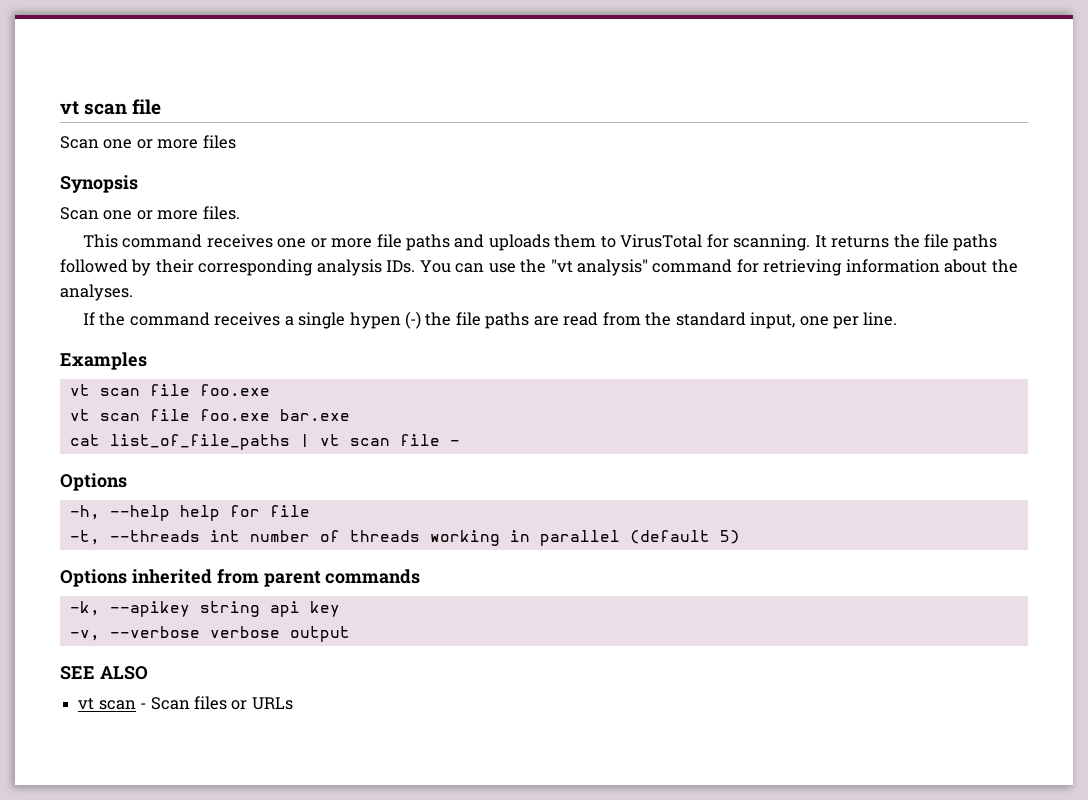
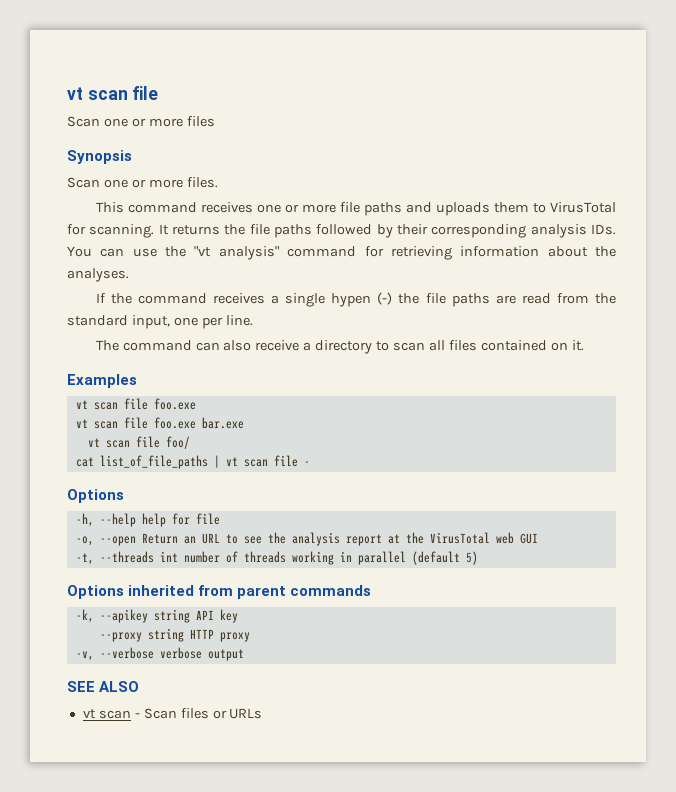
+ The command can also receive a directory to scan all files contained on it.
+ vt scan file foo/
+ -o, --open Return an URL to see the analysis report at the VirusTotal web GUI
- -k, --apikey string api key
+ -k, --apikey string API key
+ --proxy string HTTP proxy

